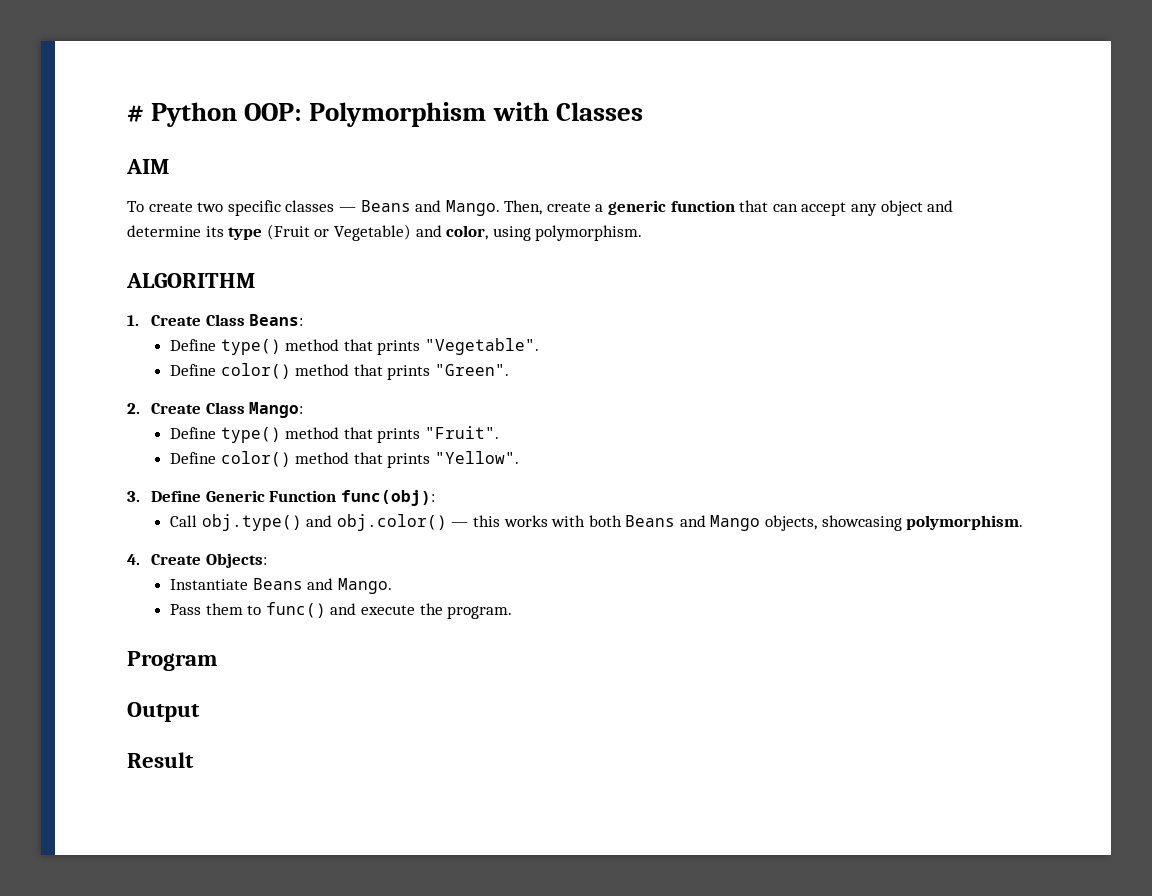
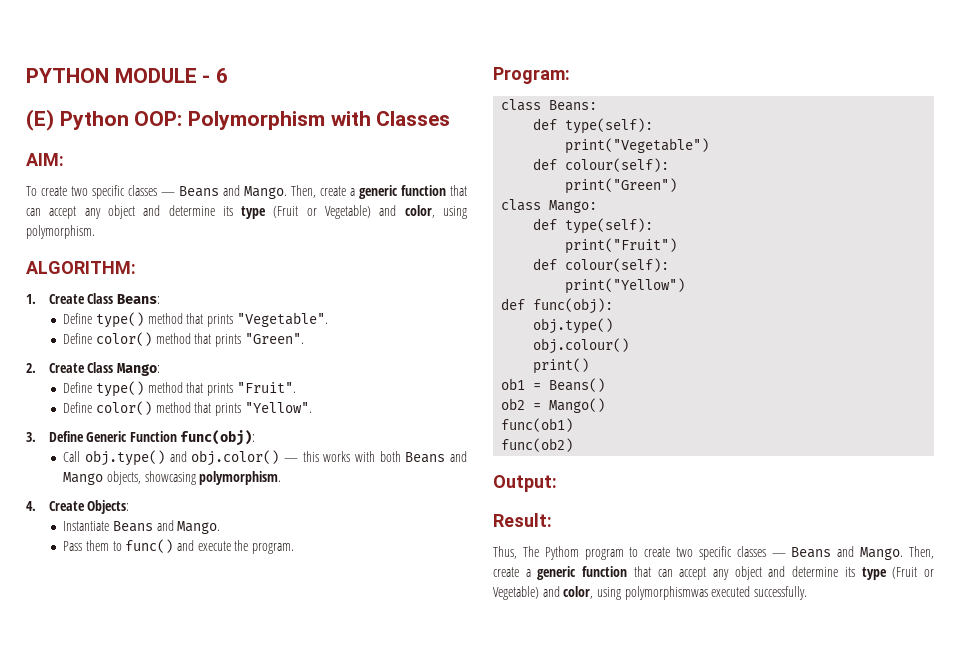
- # Python OOP: Polymorphism with Classes
+ PYTHON MODULE - 6
+ (E) Python OOP: Polymorphism with Classes
- AIM
+ AIM:
- ALGORITHM
+ ALGORITHM:
- Program
- Output
- Result
+ Program:
+ class Beans:
+ def type(self):
+ print("Vegetable")
+ def colour(self):
+ print("Green")
+ class Mango:
+ def type(self):
+ print("Fruit")
+ def colour(self):
+ print("Yellow")
+ def func(obj):
+ obj.type()
+ obj.colour()
+ print()
+ ob1 = Beans()
+ ob2 = Mango()
+ func(ob1)
+ func(ob2)
+ Output:
+ Result:
+ Thus, The Pythom program to create two specific classes — Beans and Mango. Then, create a generic function that can accept any object and determine its type (Fruit or Vegetable) and color, using polymorphismwas executed successfully.

